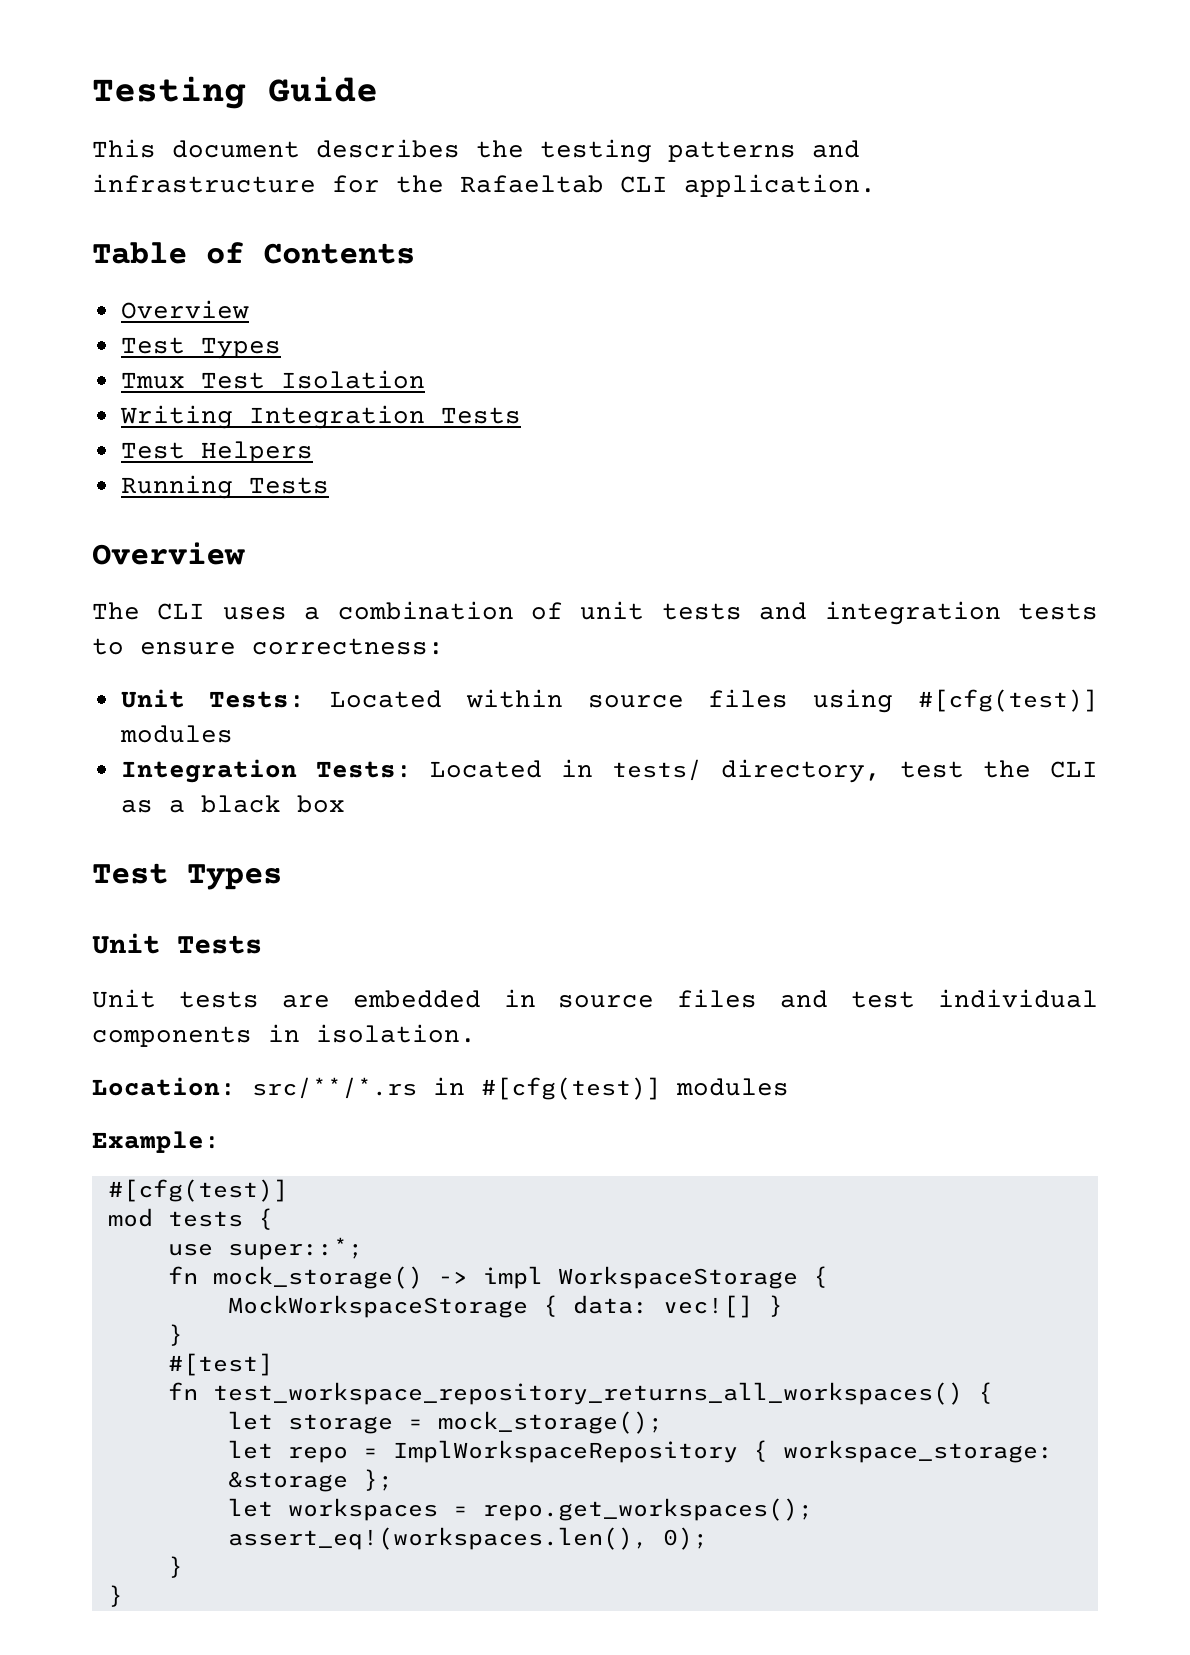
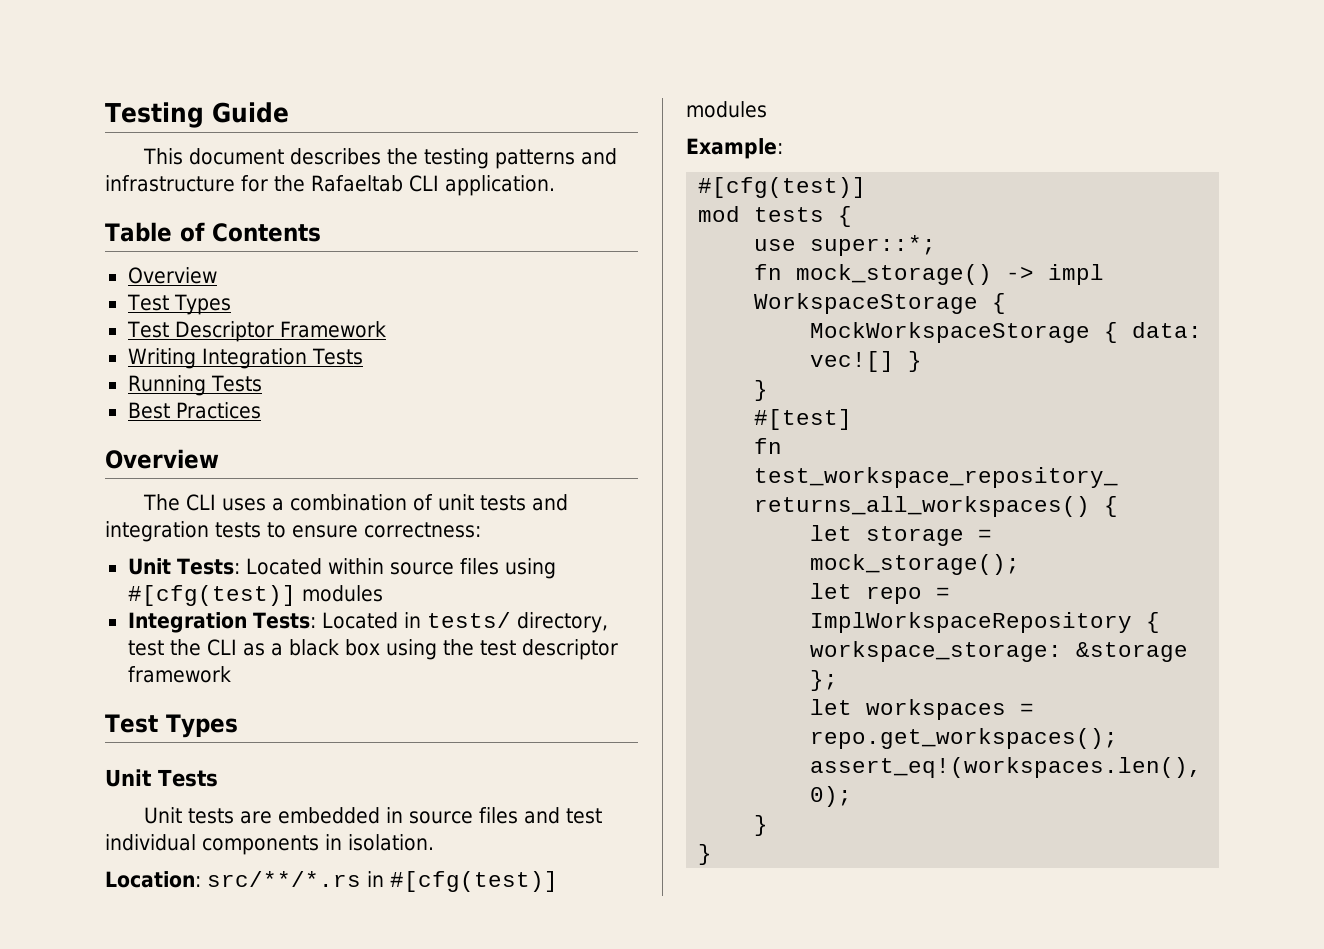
- Tmux Test Isolation
+ Test Descriptor Framework
- Test Helpers
+ Best Practices
- Integration Tests: Located in tests/ directory, test the CLI as a black box
+ Integration Tests: Located in tests/ directory, test the CLI as a black box using the test descriptor framework

